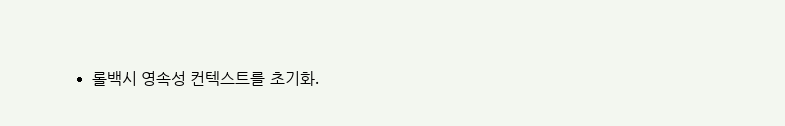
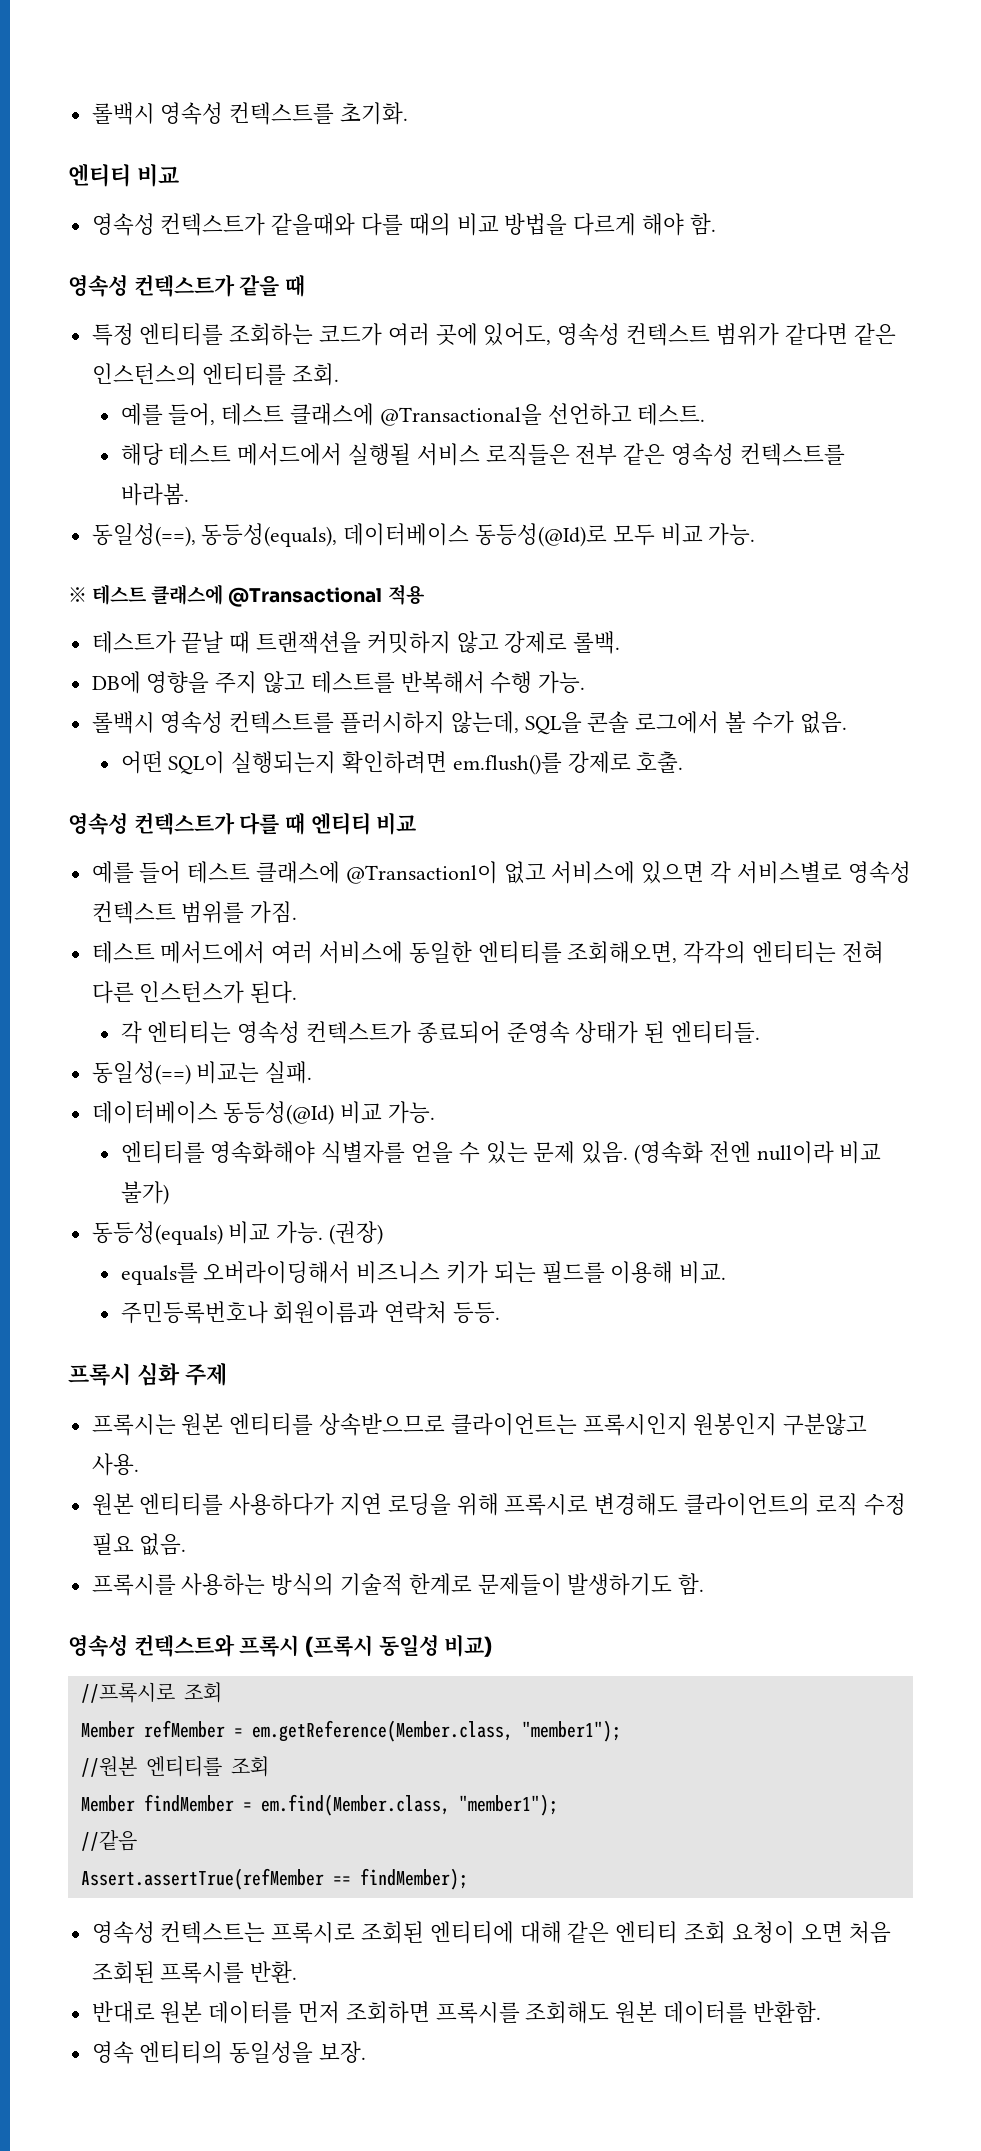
  롤백시 영속성 컨텍스트를 초기화.
+ 엔티티 비교
+ 영속성 컨텍스트가 같을때와 다를 때의 비교 방법을 다르게 해야 함.
+ 영속성 컨텍스트가 같을 때
+ 특정 엔티티를 조회하는 코드가 여러 곳에 있어도, 영속성 컨텍스트 범위가 같다면 같은 인스턴스의 엔티티를 조회.
+ 예를 들어, 테스트 클래스에 @Transactional을 선언하고 테스트.
+ 해당 테스트 메서드에서 실행될 서비스 로직들은 전부 같은 영속성 컨텍스트를 바라봄.
+ 동일성(==), 동등성(equals), 데이터베이스 동등성(@Id)로 모두 비교 가능.
+ ※ 테스트 클래스에 @Transactional 적용
+ 테스트가 끝날 때 트랜잭션을 커밋하지 않고 강제로 롤백.
+ DB에 영향을 주지 않고 테스트를 반복해서 수행 가능.
+ 롤백시 영속성 컨텍스트를 플러시하지 않는데, SQL을 콘솔 로그에서 볼 수가 없음.
+ 어떤 SQL이 실행되는지 확인하려면 em.flush()를 강제로 호출.
+ 영속성 컨텍스트가 다를 때 엔티티 비교
+ 예를 들어 테스트 클래스에 @Transactionl이 없고 서비스에 있으면 각 서비스별로 영속성 컨텍스트 범위를 가짐.
+ 테스트 메서드에서 여러 서비스에 동일한 엔티티를 조회해오면, 각각의 엔티티는 전혀 다른 인스턴스가 된다.
+ 각 엔티티는 영속성 컨텍스트가 종료되어 준영속 상태가 된 엔티티들.
+ 동일성(==) 비교는 실패.
+ 데이터베이스 동등성(@Id) 비교 가능.
+ 엔티티를 영속화해야 식별자를 얻을 수 있는 문제 있음. (영속화 전엔 null이라 비교 불가)
+ 동등성(equals) 비교 가능. (권장)
+ equals를 오버라이딩해서 비즈니스 키가 되는 필드를 이용해 비교.
+ 주민등록번호나 회원이름과 연락처 등등.
+ 프록시 심화 주제
+ 프록시는 원본 엔티티를 상속받으므로 클라이언트는 프록시인지 원봉인지 구분않고 사용.
+ 원본 엔티티를 사용하다가 지연 로딩을 위해 프록시로 변경해도 클라이언트의 로직 수정 필요 없음.
+ 프록시를 사용하는 방식의 기술적 한계로 문제들이 발생하기도 함.
+ 영속성 컨텍스트와 프록시 (프록시 동일성 비교)
+ //프록시로 조회
+ Member refMember = em.getReference(Member.class, "member1");
+ //원본 엔티티를 조회
+ Member findMember = em.find(Member.class, "member1");
+ //같음
+ Assert.assertTrue(refMember == findMember);
+ 영속성 컨텍스트는 프록시로 조회된 엔티티에 대해 같은 엔티티 조회 요청이 오면 처음 조회된 프록시를 반환.
+ 반대로 원본 데이터를 먼저 조회하면 프록시를 조회해도 원본 데이터를 반환함.
+ 영속 엔티티의 동일성을 보장.

